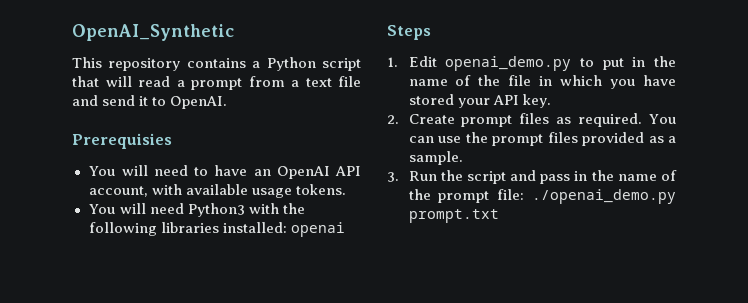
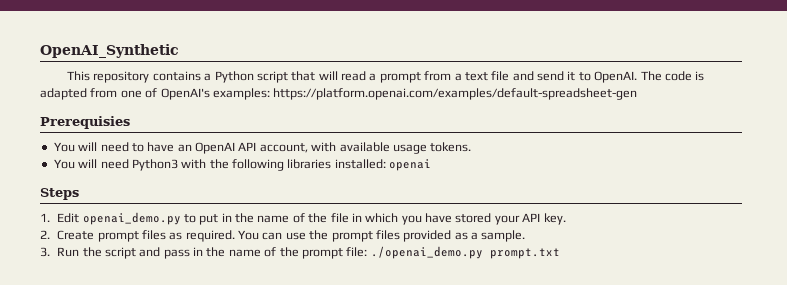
+ The code is adapted from one of OpenAI's examples: https://platform.openai.com/examples/default-spreadsheet-gen

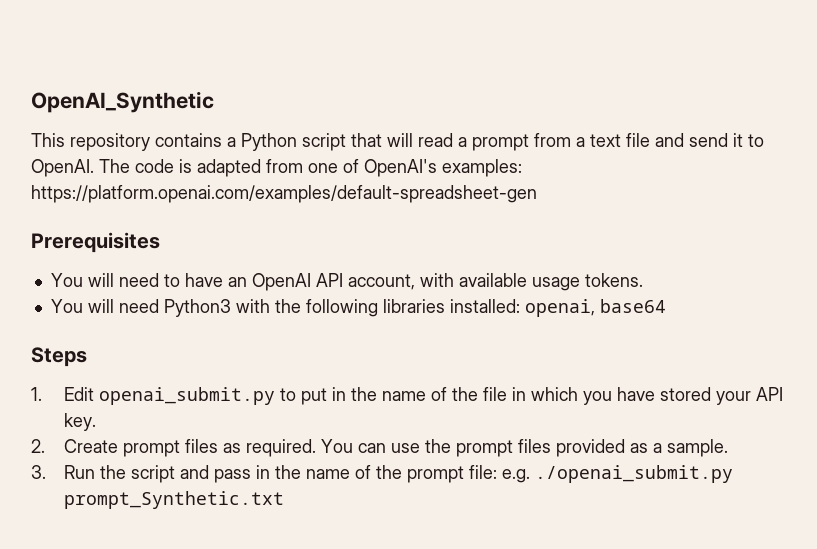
- Prerequisies
+ Prerequisites
- You will need Python3 with the following libraries installed: openai
+ You will need Python3 with the following libraries installed: openai, base64
- 1. Edit openai_demo.py to put in the name of the file in which you have stored your API key.
+ 1. Edit openai_submit.py to put in the name of the file in which you have stored your API key.
- 3. Run the script and pass in the name of the prompt file: ./openai_demo.py prompt.txt
+ 3. Run the script and pass in the name of the prompt file: e.g. ./openai_submit.py prompt_Synthetic.txt

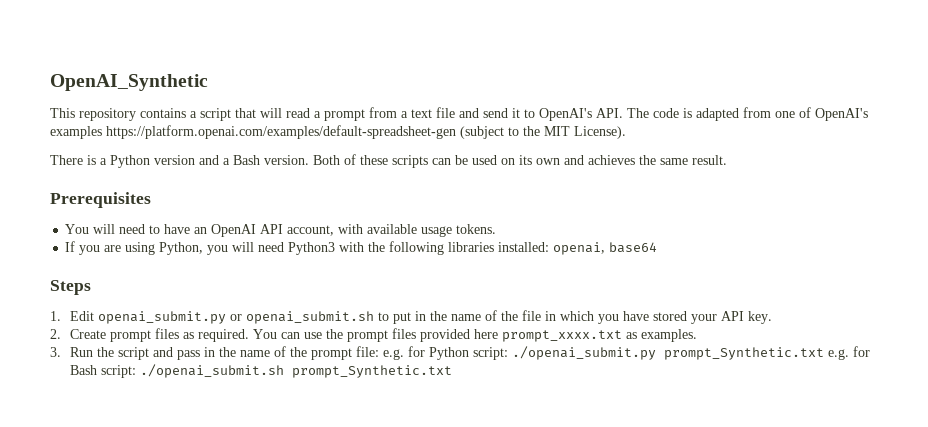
- This repository contains a Python script that will read a prompt from a text file and send it to OpenAI. The code is adapted from one of OpenAI's examples: https://platform.openai.com/examples/default-spreadsheet-gen
+ This repository contains a script that will read a prompt from a text file and send it to OpenAI's API. The code is adapted from one of OpenAI's examples https://platform.openai.com/examples/default-spreadsheet-gen (subject to the MIT License).
+ There is a Python version and a Bash version. Both of these scripts can be used on its own and achieves the same result.
- You will need Python3 with the following libraries installed: openai, base64
+ If you are using Python, you will need Python3 with the following libraries installed: openai, base64
- 1. Edit openai_submit.py to put in the name of the file in which you have stored your API key.
+ 1. Edit openai_submit.py or openai_submit.sh to put in the name of the file in which you have stored your API key.
- You can use the prompt files provided as a sample.
+ You can use the prompt files provided here prompt_xxxx.txt as examples.
- 3. Run the script and pass in the name of the prompt file: e.g. ./openai_submit.py prompt_Synthetic.txt
+ 3. Run the script and pass in the name of the prompt file: e.g. for Python script: ./openai_submit.py prompt_Synthetic.txt e.g. for Bash script: ./openai_submit.sh prompt_Synthetic.txt

